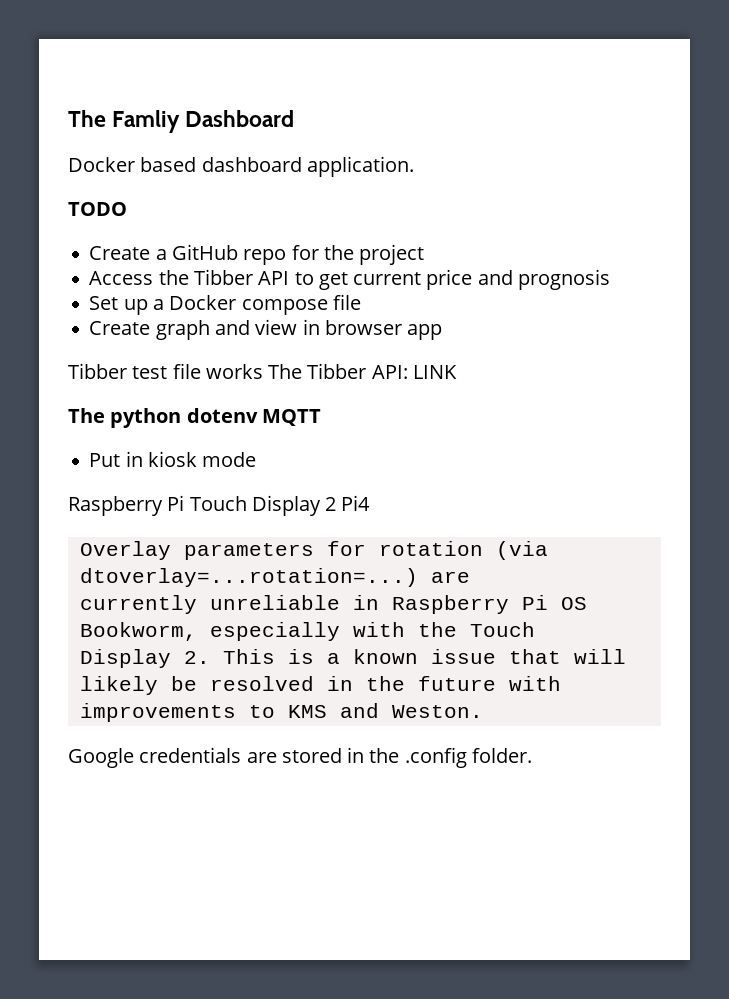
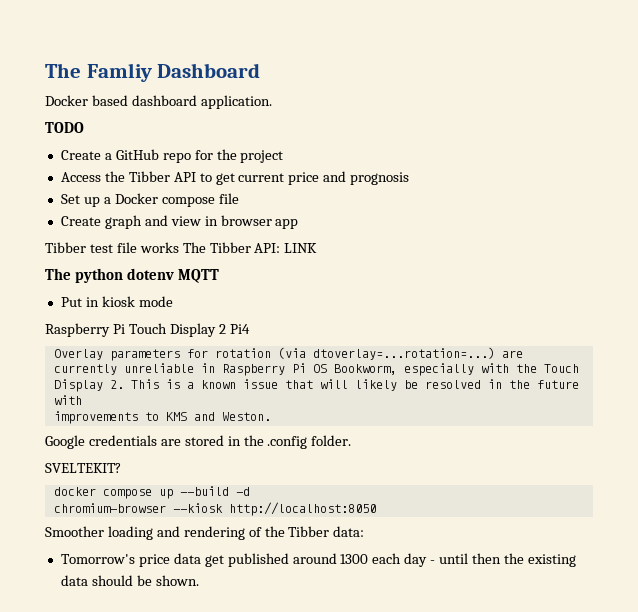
+ SVELTEKIT?
+ docker compose up --build -d
+ chromium-browser --kiosk http://localhost:8050
+ Smoother loading and rendering of the Tibber data:
+ Tomorrow's price data get published around 1300 each day - until then the existing data should be shown.

